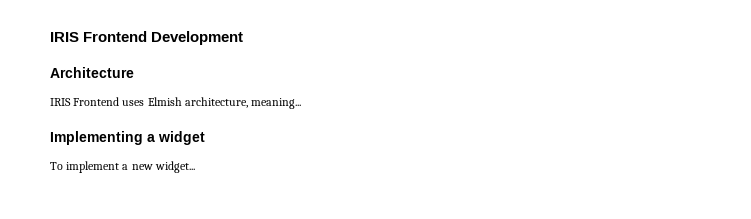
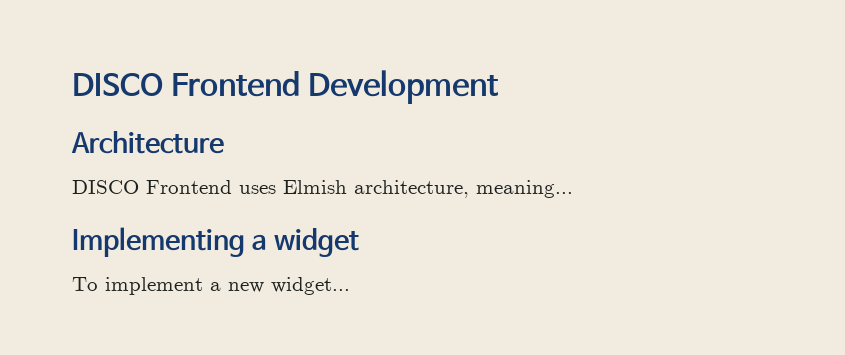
- IRIS Frontend Development
+ DISCO Frontend Development
- IRIS Frontend uses Elmish architecture, meaning...
+ DISCO Frontend uses Elmish architecture, meaning...

